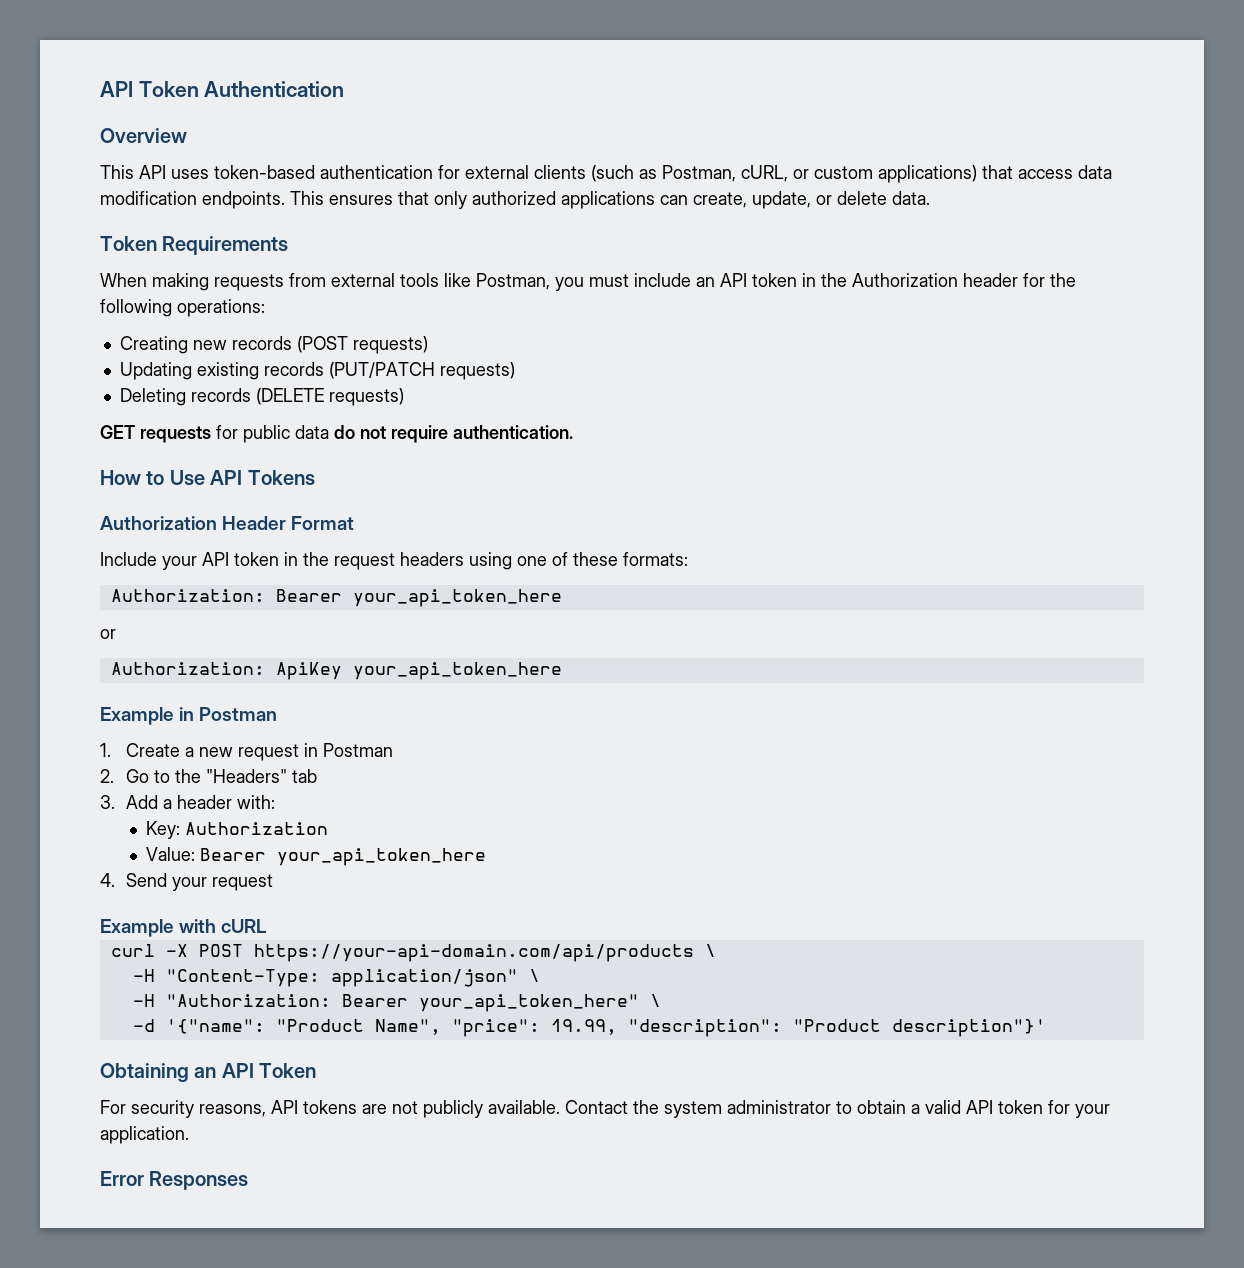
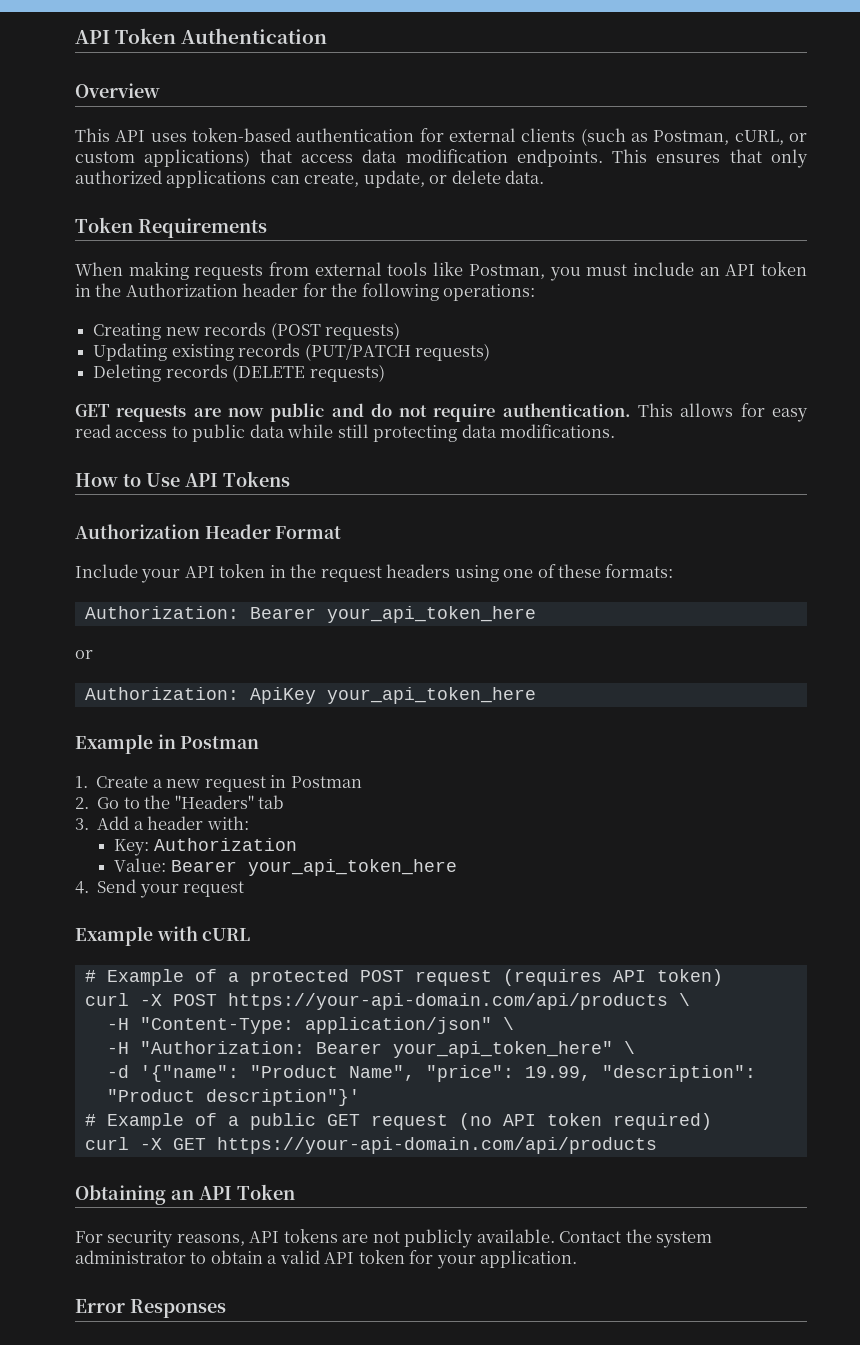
- GET requests for public data do not require authentication.
+ GET requests are now public and do not require authentication. This allows for easy read access to public data while still protecting data modifications.
+ # Example of a protected POST request (requires API token)
+ # Example of a public GET request (no API token required)
+ curl -X GET https://your-api-domain.com/api/products

